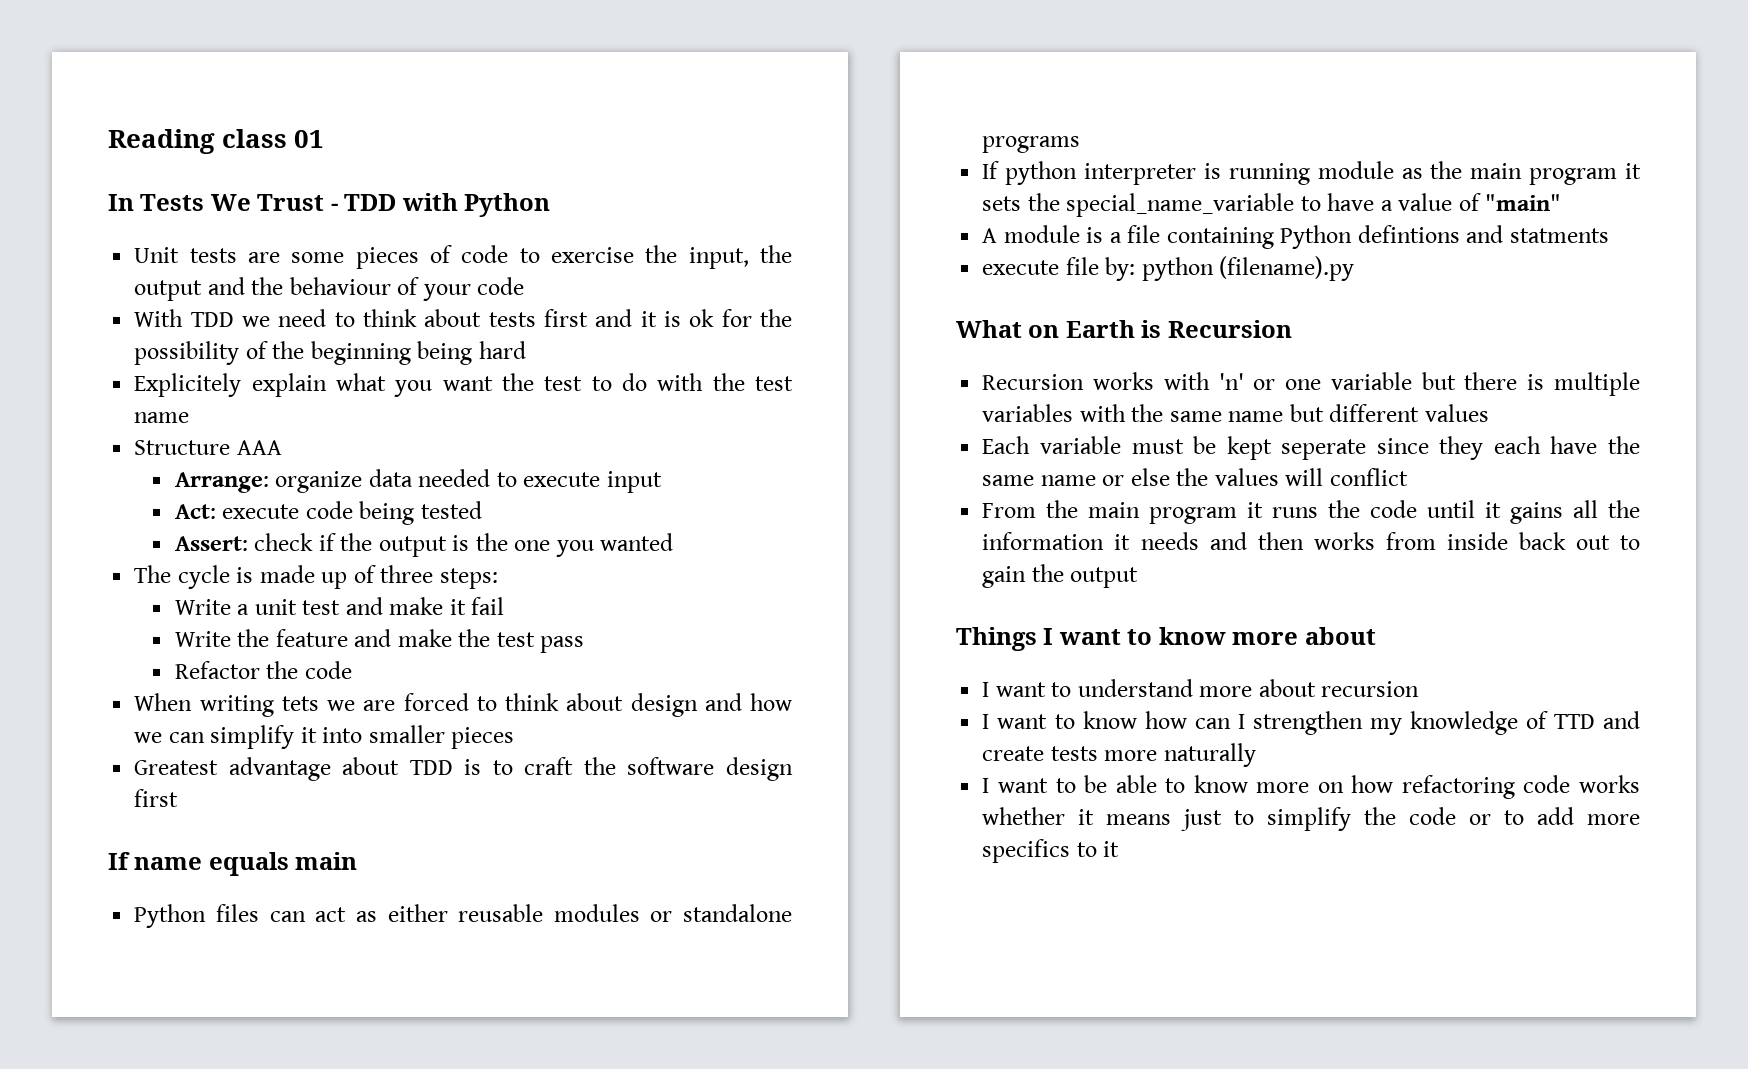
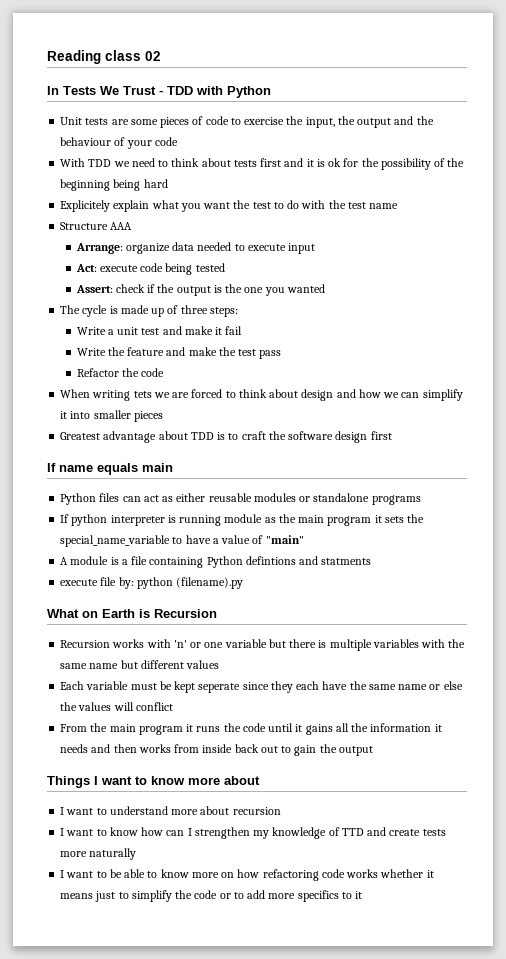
- Reading class 01
+ Reading class 02

